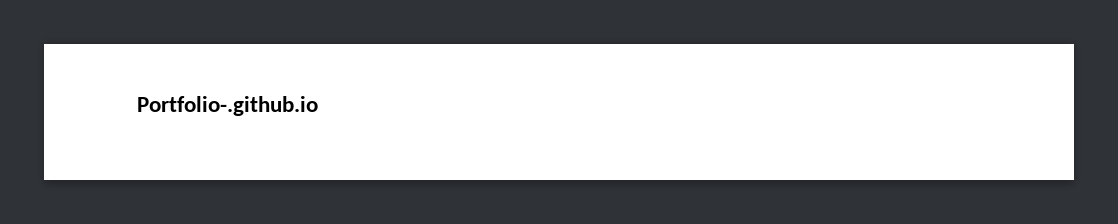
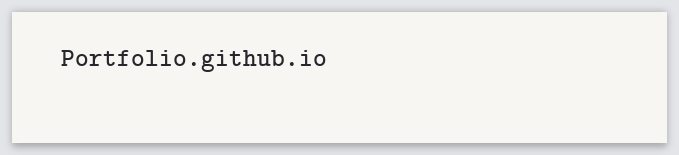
- Portfolio-.github.io
+ Portfolio.github.io

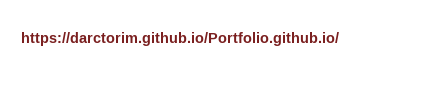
- Portfolio.github.io
+ https://darctorim.github.io/Portfolio.github.io/

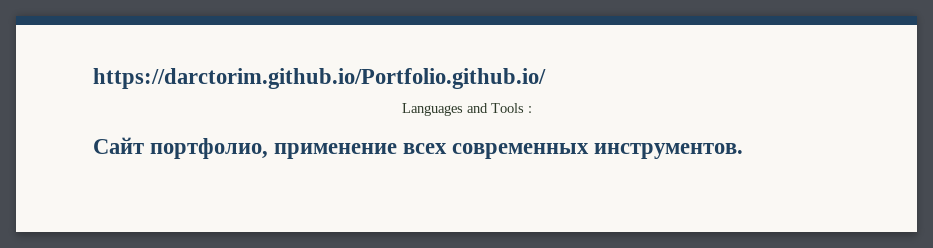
+ Languages and Tools :
+ Сайт портфолио, применение всех современных инструментов.

